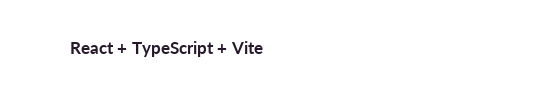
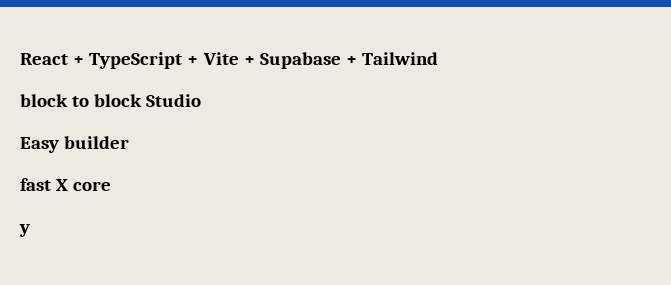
- React + TypeScript + Vite
+ React + TypeScript + Vite + Supabase + Tailwind
+ block to block Studio
+ Easy builder
+ fast X core
+ y

